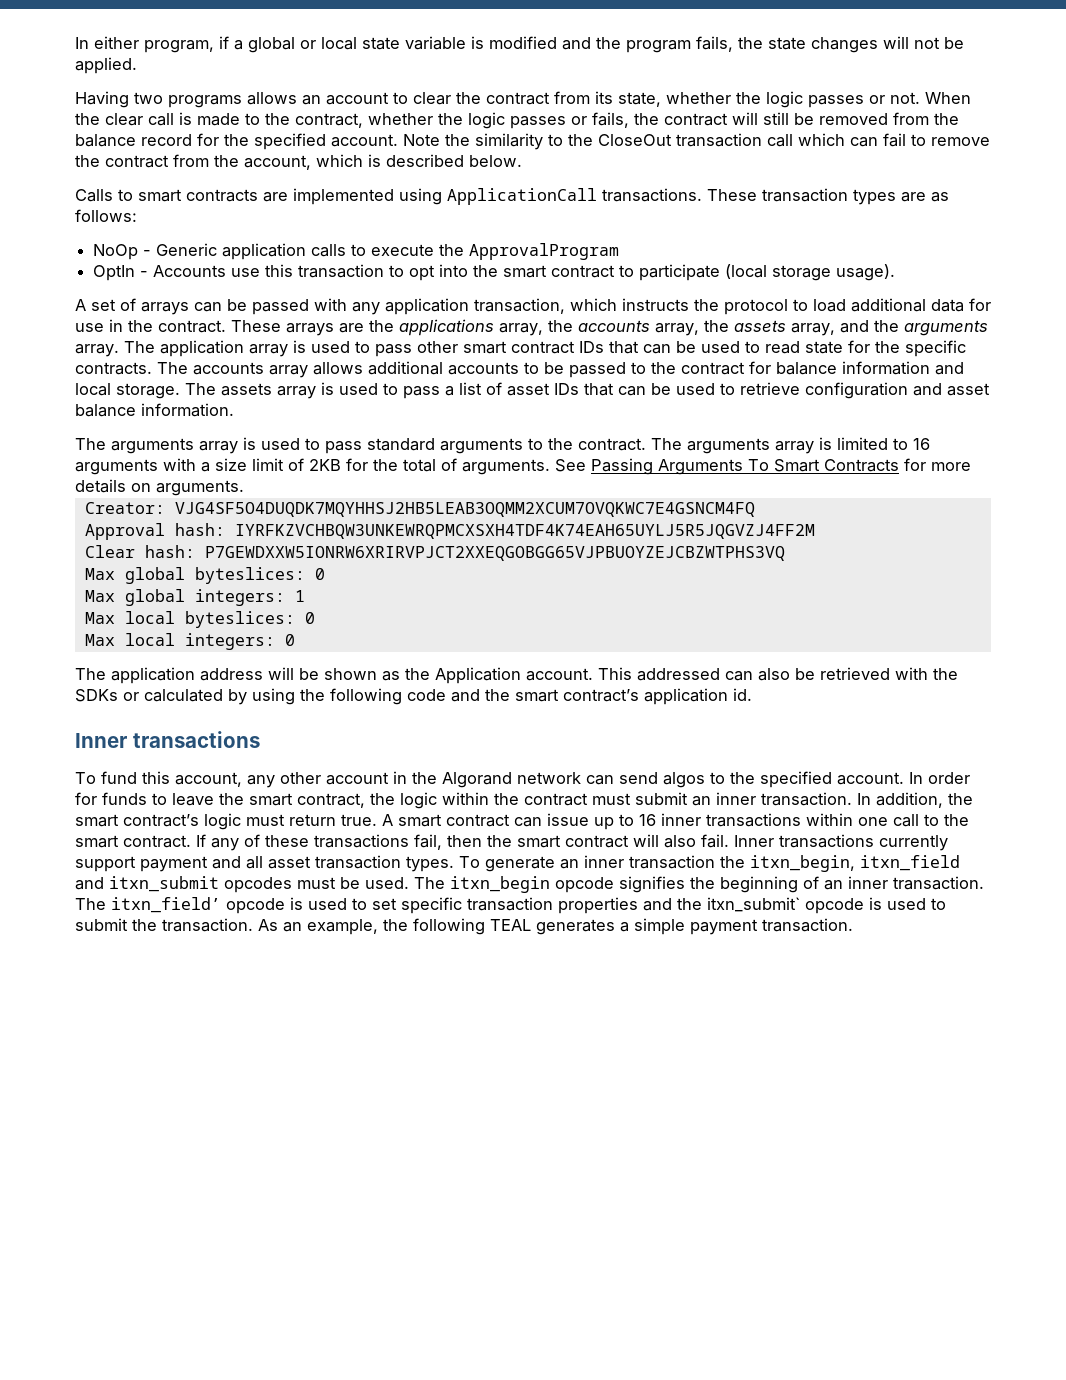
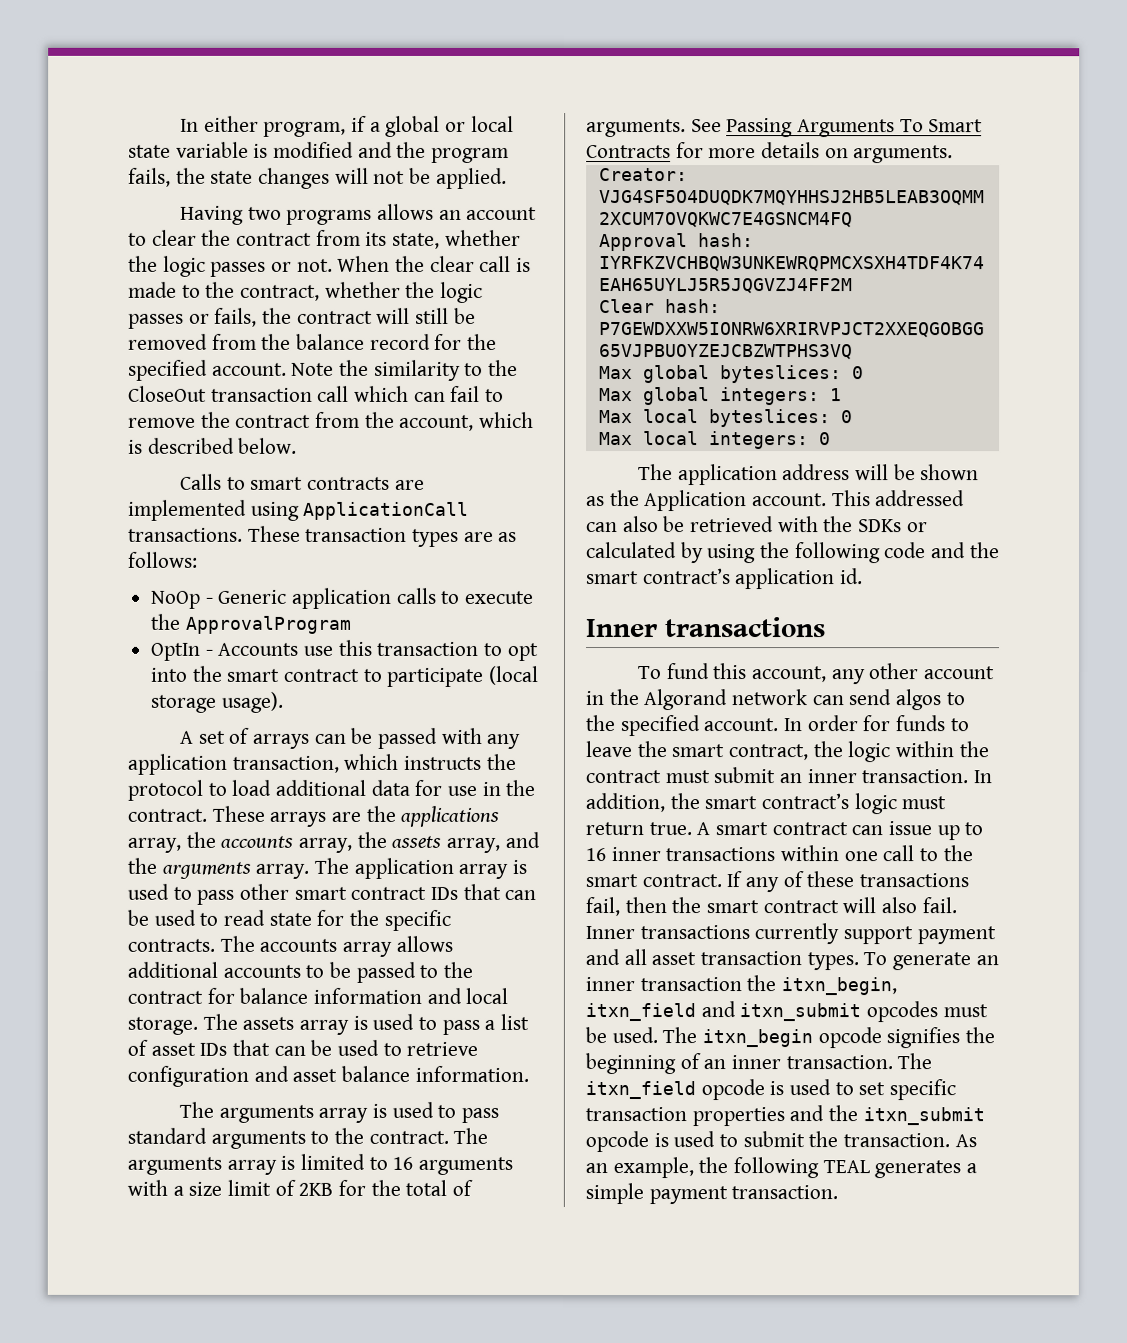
- The itxn_field’ opcode is used to set specific transaction properties and the itxn_submit` opcode is used to submit the transaction.
+ The itxn_field opcode is used to set specific transaction properties and the itxn_submit opcode is used to submit the transaction.

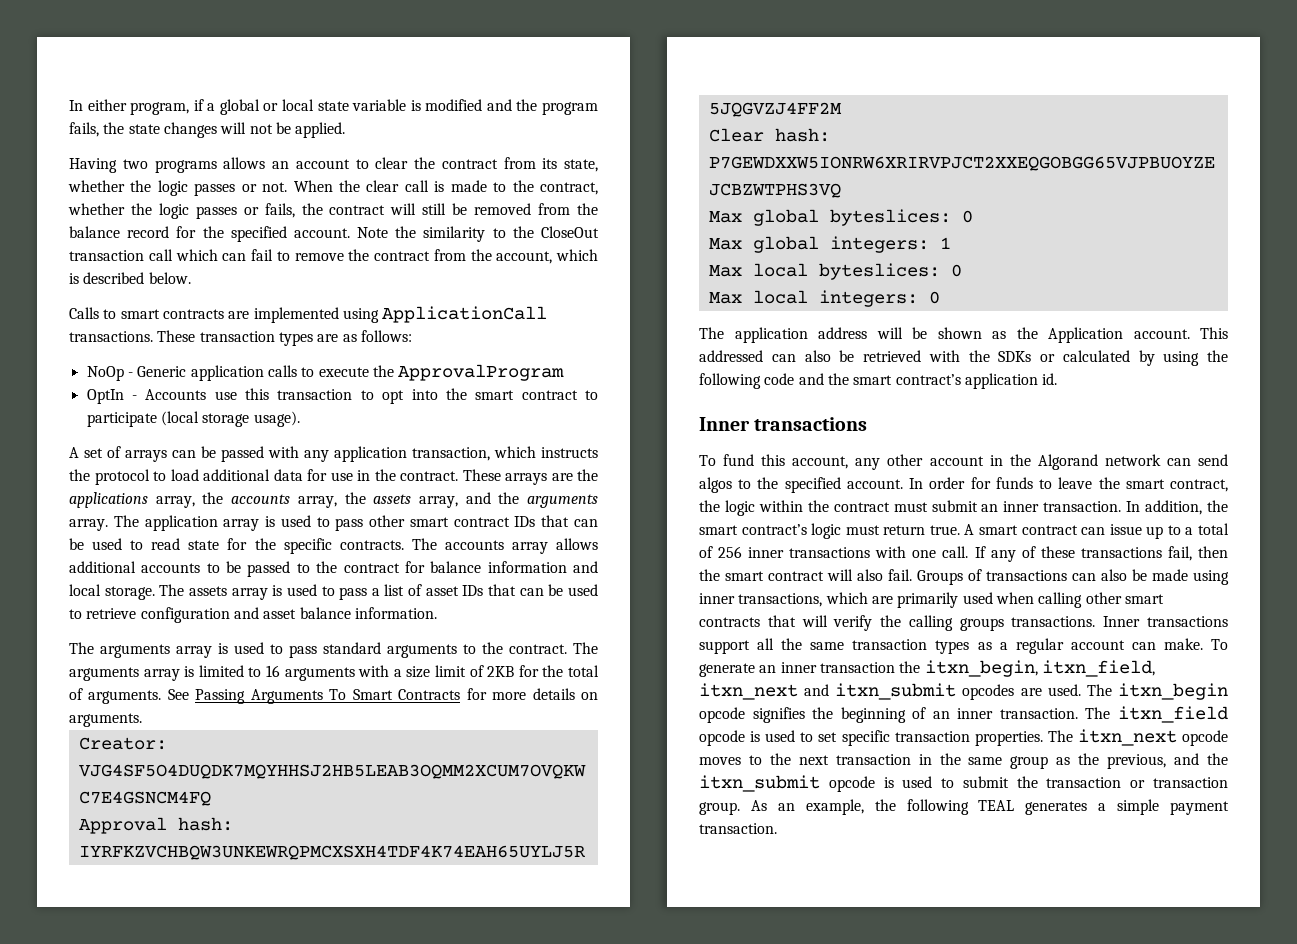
- A smart contract can issue up to 16 inner transactions within one call to the smart contract.
+ A smart contract can issue up to a total of 256 inner transactions with one call.
- Inner transactions currently support payment and all asset transaction types.
+ Groups of transactions can also be made using inner transactions, which are primarily used when calling other smart contracts that will verify the calling groups transactions. Inner transactions support all the same transaction types as a regular account can make.
- To generate an inner transaction the itxn_begin, itxn_field and itxn_submit opcodes must be used.
+ To generate an inner transaction the itxn_begin, itxn_field, itxn_next and itxn_submit opcodes are used.
- The itxn_field opcode is used to set specific transaction properties and the itxn_submit opcode is used to submit the transaction.
+ The itxn_field opcode is used to set specific transaction properties. The itxn_next opcode moves to the next transaction in the same group as the previous, and the itxn_submit opcode is used to submit the transaction or transaction group.

